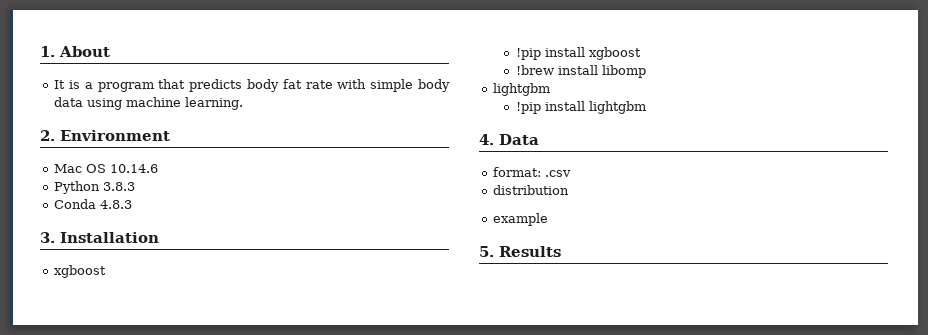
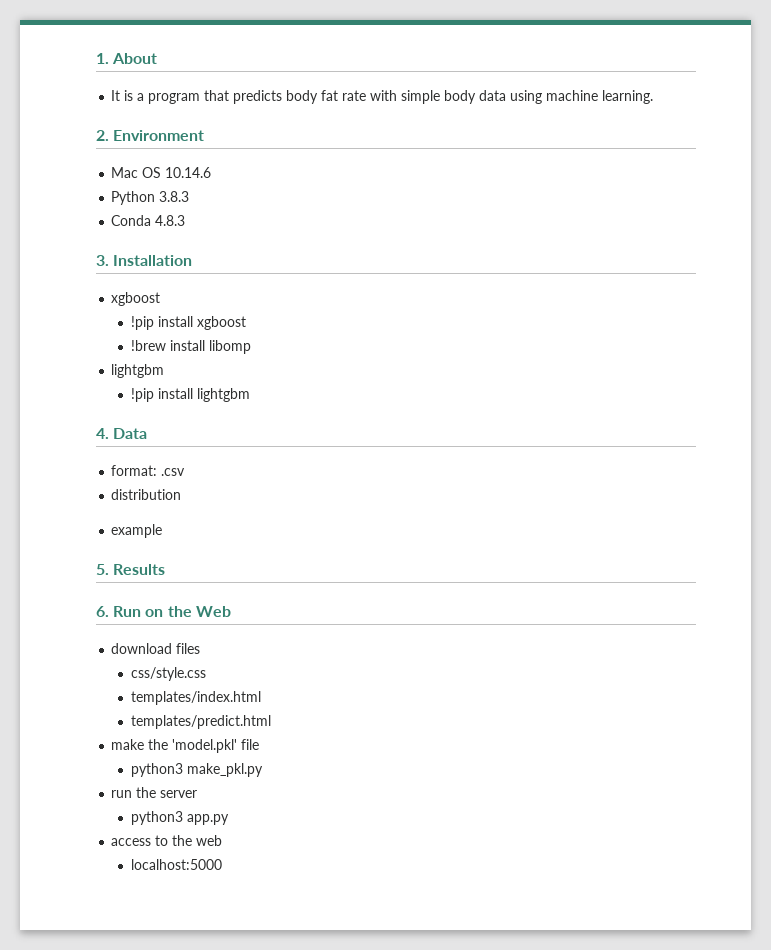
+ 6. Run on the Web
+ download files
+ css/style.css
+ templates/index.html
+ templates/predict.html
+ make the 'model.pkl' file
+ python3 make_pkl.py
+ run the server
+ python3 app.py
+ access to the web
+ localhost:5000

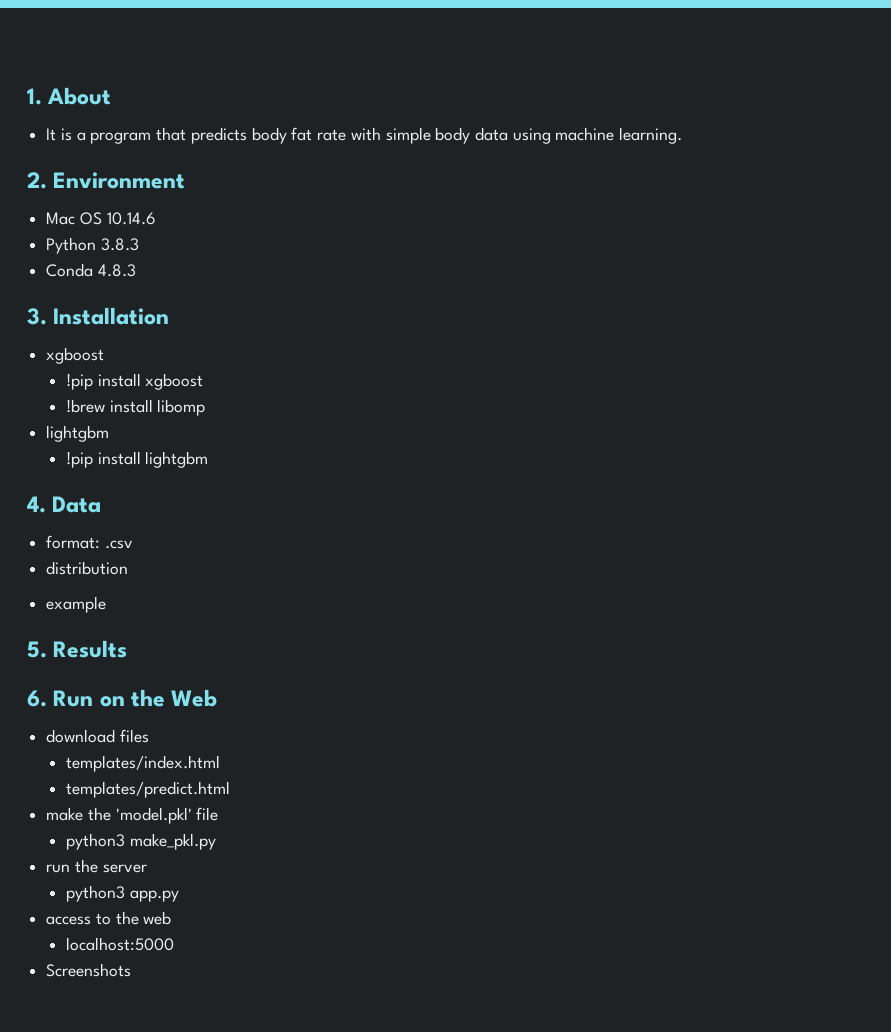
- css/style.css
+ Screenshots

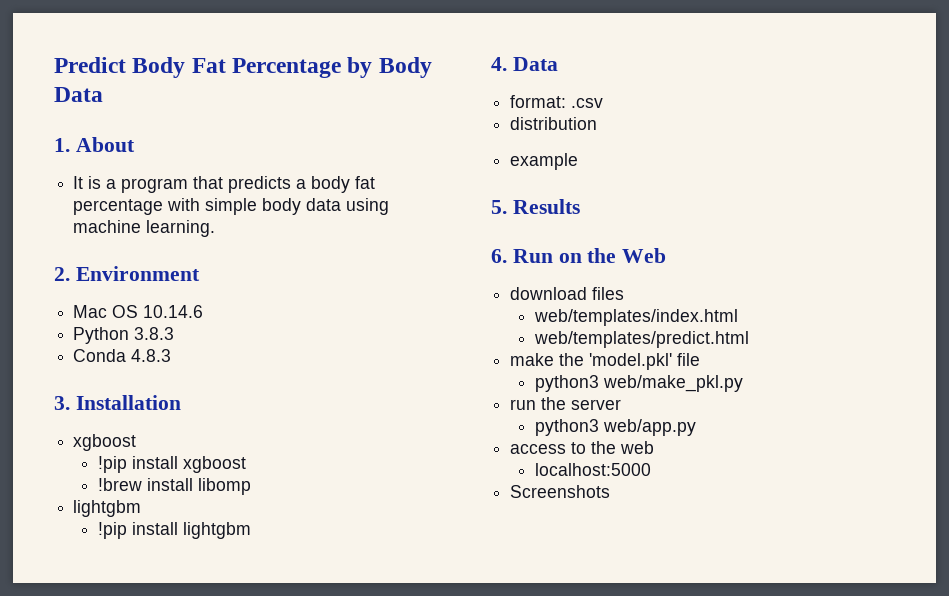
+ Predict Body Fat Percentage by Body Data
- It is a program that predicts body fat rate with simple body data using machine learning.
+ It is a program that predicts a body fat percentage with simple body data using machine learning.
- templates/index.html
- templates/predict.html
+ web/templates/index.html
+ web/templates/predict.html
- python3 make_pkl.py
+ python3 web/make_pkl.py
- python3 app.py
+ python3 web/app.py

